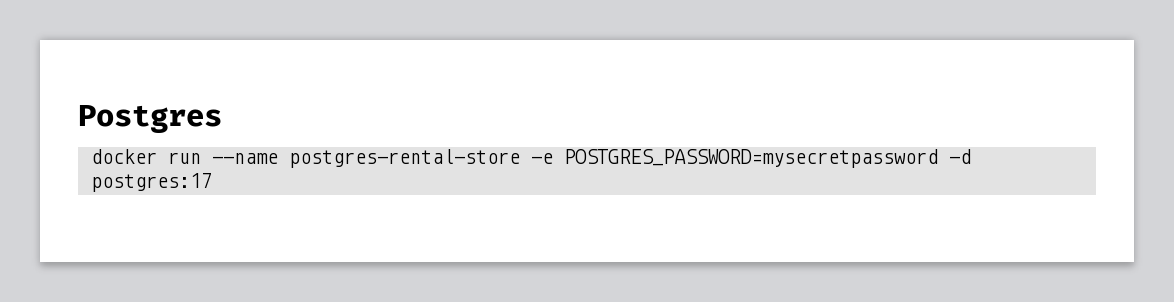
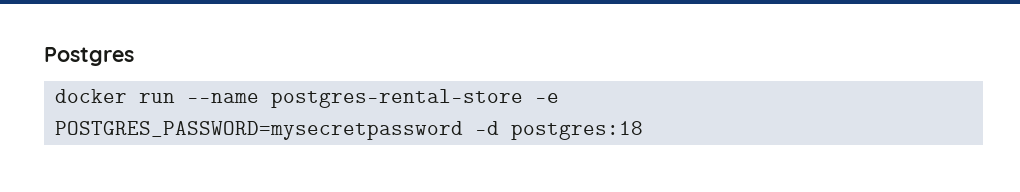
- docker run --name postgres-rental-store -e POSTGRES_PASSWORD=mysecretpassword -d postgres:17
+ docker run --name postgres-rental-store -e POSTGRES_PASSWORD=mysecretpassword -d postgres:18

